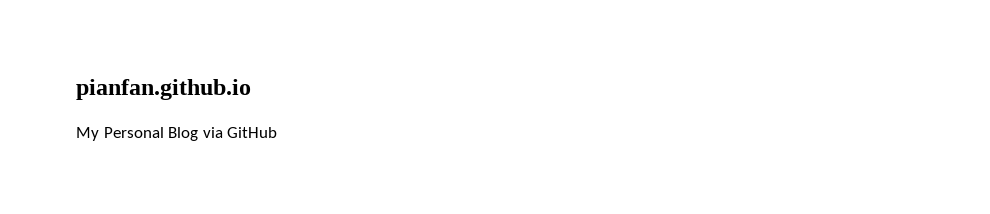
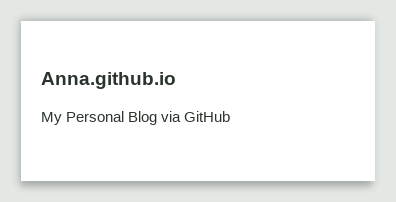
- pianfan.github.io
+ Anna.github.io

